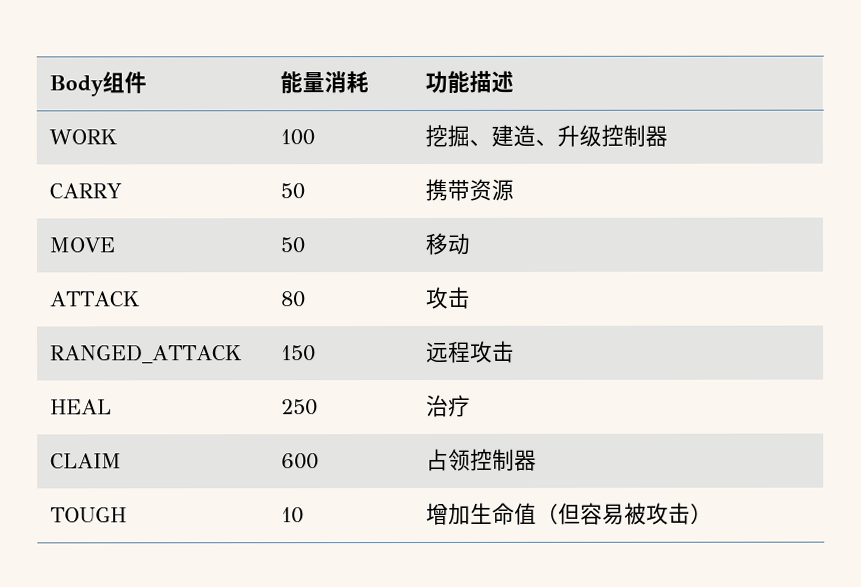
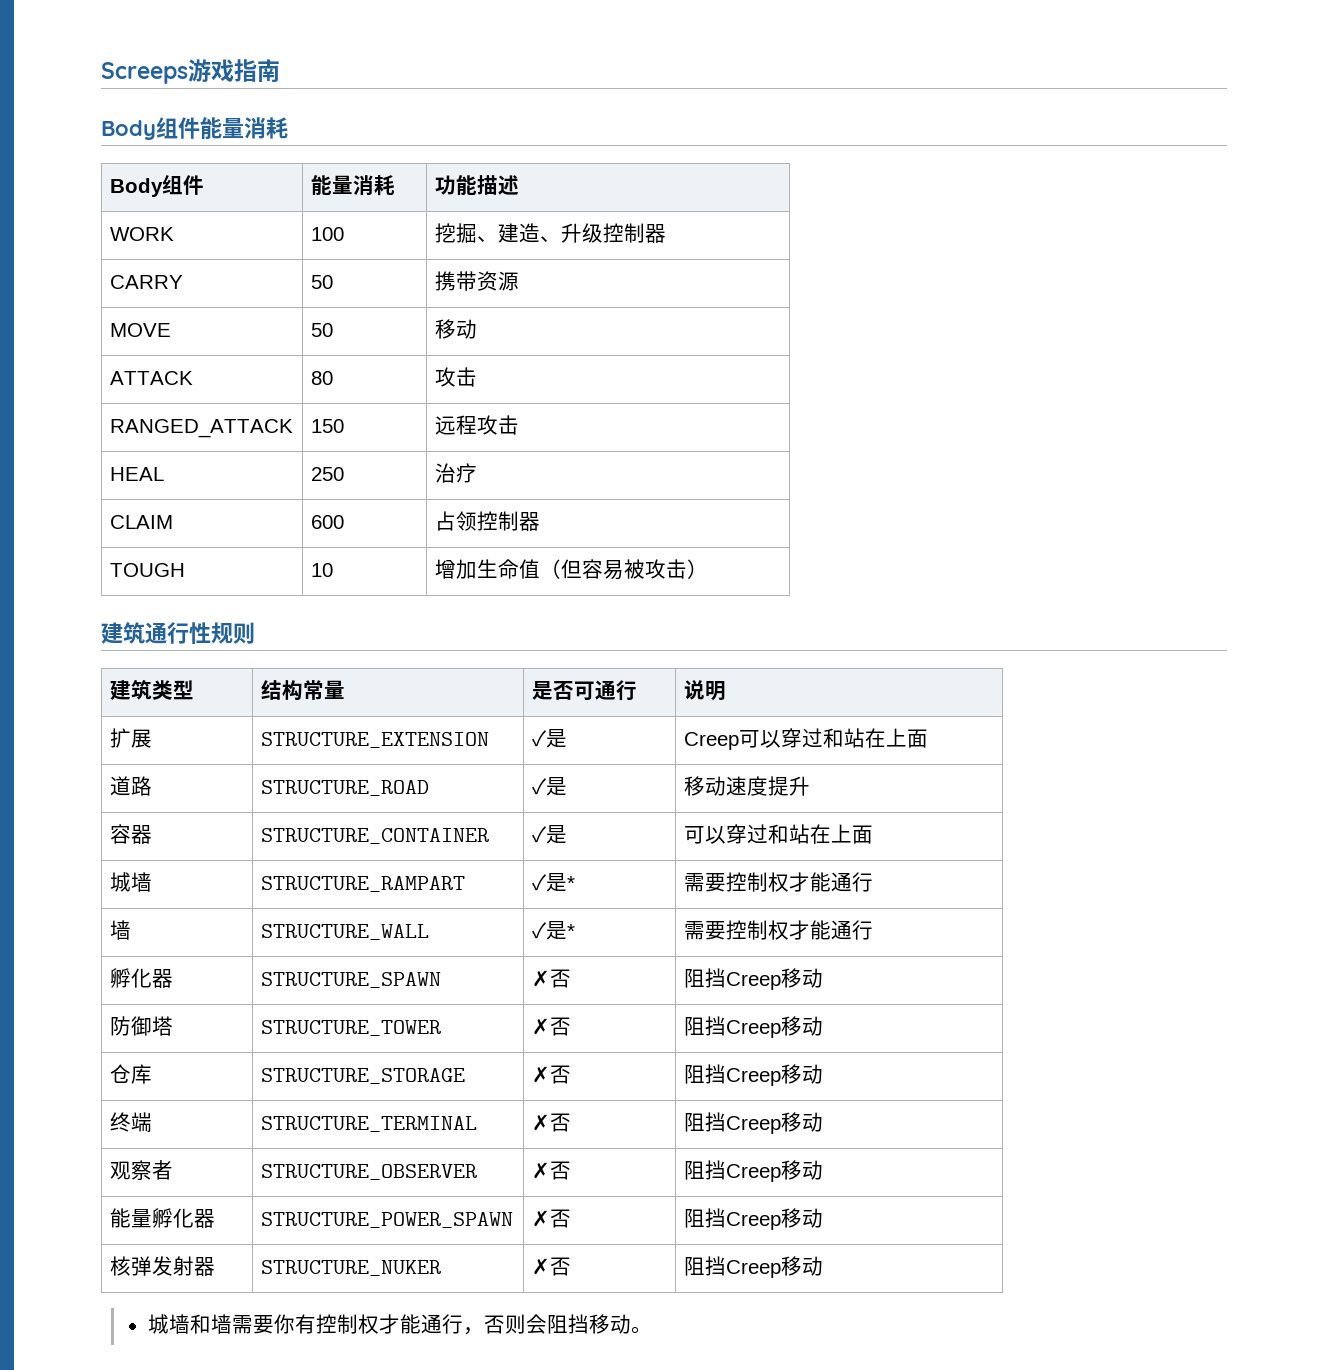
+ Screeps游戏指南
+ Body组件能量消耗
+ 建筑通行性规则
+ 建筑类型 | 结构常量 | 是否可通行 | 说明
+ 扩展 | STRUCTURE_EXTENSION | ✓是 | Creep可以穿过和站在上面
+ 道路 | STRUCTURE_ROAD | ✓是 | 移动速度提升
+ 容器 | STRUCTURE_CONTAINER | ✓是 | 可以穿过和站在上面
+ 城墙 | STRUCTURE_RAMPART | ✓是* | 需要控制权才能通行
+ 墙 | STRUCTURE_WALL | ✓是* | 需要控制权才能通行
+ 孵化器 | STRUCTURE_SPAWN | ✗否 | 阻挡Creep移动
+ 防御塔 | STRUCTURE_TOWER | ✗否 | 阻挡Creep移动
+ 仓库 | STRUCTURE_STORAGE | ✗否 | 阻挡Creep移动
+ 终端 | STRUCTURE_TERMINAL | ✗否 | 阻挡Creep移动
+ 观察者 | STRUCTURE_OBSERVER | ✗否 | 阻挡Creep移动
+ 能量孵化器 | STRUCTURE_POWER_SPAWN | ✗否 | 阻挡Creep移动
+ 核弹发射器 | STRUCTURE_NUKER | ✗否 | 阻挡Creep移动
+ 城墙和墙需要你有控制权才能通行，否则会阻挡移动。

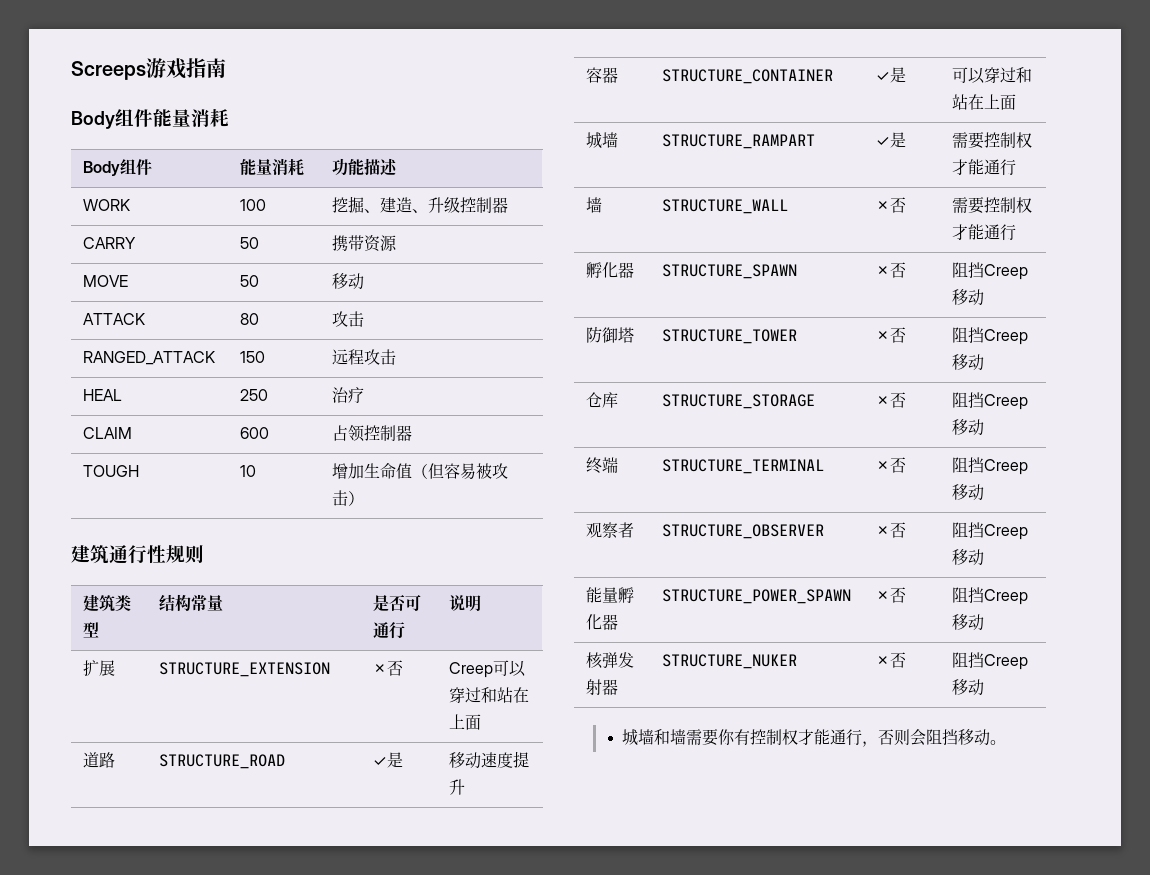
- 扩展 | STRUCTURE_EXTENSION | ✓是 | Creep可以穿过和站在上面
+ 扩展 | STRUCTURE_EXTENSION | ✗否 | Creep可以穿过和站在上面
- 城墙 | STRUCTURE_RAMPART | ✓是* | 需要控制权才能通行
+ 城墙 | STRUCTURE_RAMPART | ✓是 | 需要控制权才能通行
- 墙 | STRUCTURE_WALL | ✓是* | 需要控制权才能通行
+ 墙 | STRUCTURE_WALL | ✗否 | 需要控制权才能通行

